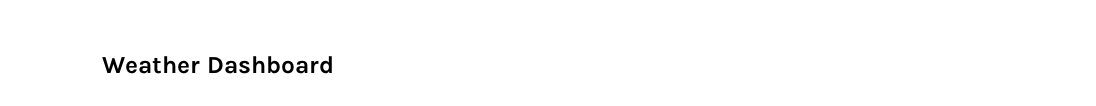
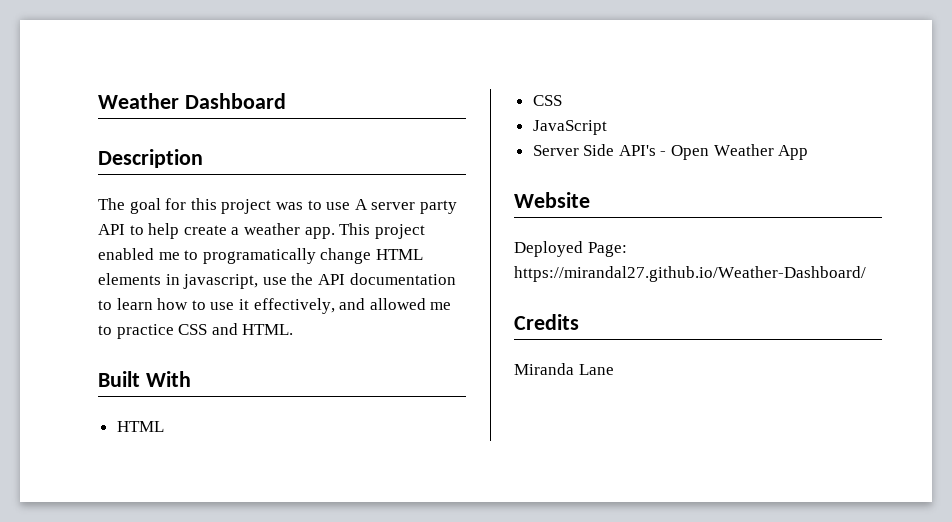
+ Description
+ The goal for this project was to use A server party API to help create a weather app. This project enabled me to programatically change HTML elements in javascript, use the API documentation to learn how to use it effectively, and allowed me to practice CSS and HTML.
+ Built With
+ HTML
+ CSS
+ JavaScript
+ Server Side API's - Open Weather App
+ Website
+ Deployed Page: https://mirandal27.github.io/Weather-Dashboard/
+ Credits
+ Miranda Lane

